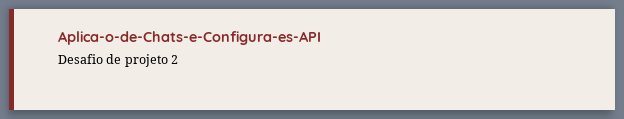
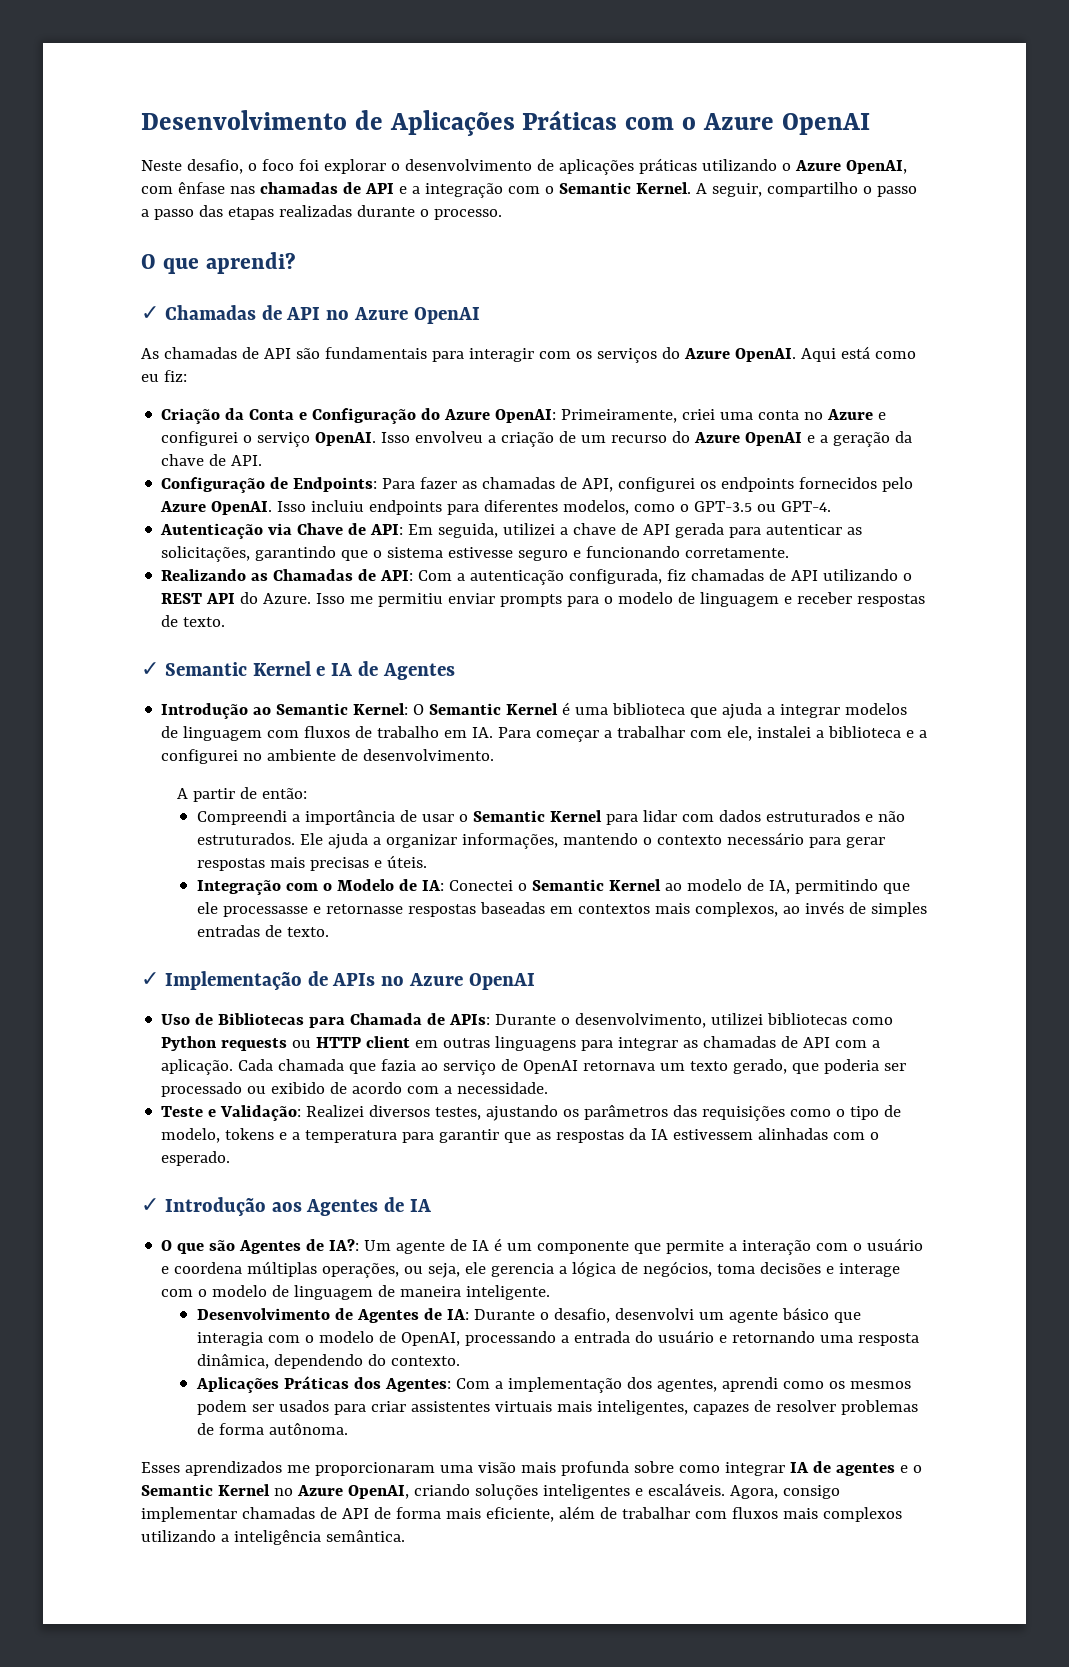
- Aplica-o-de-Chats-e-Configura-es-API
- Desafio de projeto 2
+ Desenvolvimento de Aplicações Práticas com o Azure OpenAI
+ Neste desafio, o foco foi explorar o desenvolvimento de aplicações práticas utilizando o Azure OpenAI, com ênfase nas chamadas de API e a integração com o Semantic Kernel. A seguir, compartilho o passo a passo das etapas realizadas durante o processo.
+ O que aprendi?
+ ✓ Chamadas de API no Azure OpenAI
+ As chamadas de API são fundamentais para interagir com os serviços do Azure OpenAI. Aqui está como eu fiz:
+ Criação da Conta e Configuração do Azure OpenAI: Primeiramente, criei uma conta no Azure e configurei o serviço OpenAI. Isso envolveu a criação de um recurso do Azure OpenAI e a geração da chave de API.
+ Configuração de Endpoints: Para fazer as chamadas de API, configurei os endpoints fornecidos pelo Azure OpenAI. Isso incluiu endpoints para diferentes modelos, como o GPT-3.5 ou GPT-4.
+ Autenticação via Chave de API: Em seguida, utilizei a chave de API gerada para autenticar as solicitações, garantindo que o sistema estivesse seguro e funcionando corretamente.
+ Realizando as Chamadas de API: Com a autenticação configurada, fiz chamadas de API utilizando o REST API do Azure. Isso me permitiu enviar prompts para o modelo de linguagem e receber respostas de texto.
+ ✓ Semantic Kernel e IA de Agentes
+ Introdução ao Semantic Kernel: O Semantic Kernel é uma biblioteca que ajuda a integrar modelos de linguagem com fluxos de trabalho em IA. Para começar a trabalhar com ele, instalei a biblioteca e a configurei no ambiente de desenvolvimento.
+ A partir de então:
+ Compreendi a importância de usar o Semantic Kernel para lidar com dados estruturados e não estruturados. Ele ajuda a organizar informações, mantendo o contexto necessário para gerar respostas mais precisas e úteis.
+ Integração com o Modelo de IA: Conectei o Semantic Kernel ao modelo de IA, permitindo que ele processasse e retornasse respostas baseadas em contextos mais complexos, ao invés de simples entradas de texto.
+ ✓ Implementação de APIs no Azure OpenAI
+ Uso de Bibliotecas para Chamada de APIs: Durante o desenvolvimento, utilizei bibliotecas como Python requests ou HTTP client em outras linguagens para integrar as chamadas de API com a aplicação. Cada chamada que fazia ao serviço de OpenAI retornava um texto gerado, que poderia ser processado ou exibido de acordo com a necessidade.
+ Teste e Validação: Realizei diversos testes, ajustando os parâmetros das requisições como o tipo de modelo, tokens e a temperatura para garantir que as respostas da IA estivessem alinhadas com o esperado.
+ ✓ Introdução aos Agentes de IA
+ O que são Agentes de IA?: Um agente de IA é um componente que permite a interação com o usuário e coordena múltiplas operações, ou seja, ele gerencia a lógica de negócios, toma decisões e interage com o modelo de linguagem de maneira inteligente.
+ Desenvolvimento de Agentes de IA: Durante o desafio, desenvolvi um agente básico que interagia com o modelo de OpenAI, processando a entrada do usuário e retornando uma resposta dinâmica, dependendo do contexto.
+ Aplicações Práticas dos Agentes: Com a implementação dos agentes, aprendi como os mesmos podem ser usados para criar assistentes virtuais mais inteligentes, capazes de resolver problemas de forma autônoma.
+ Esses aprendizados me proporcionaram uma visão mais profunda sobre como integrar IA de agentes e o Semantic Kernel no Azure OpenAI, criando soluções inteligentes e escaláveis. Agora, consigo implementar chamadas de API de forma mais eficiente, além de trabalhar com fluxos mais complexos utilizando a inteligência semântica.

